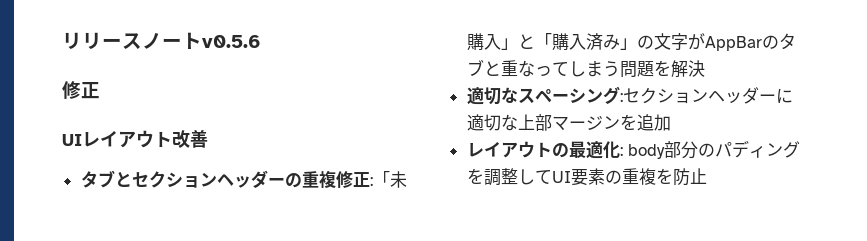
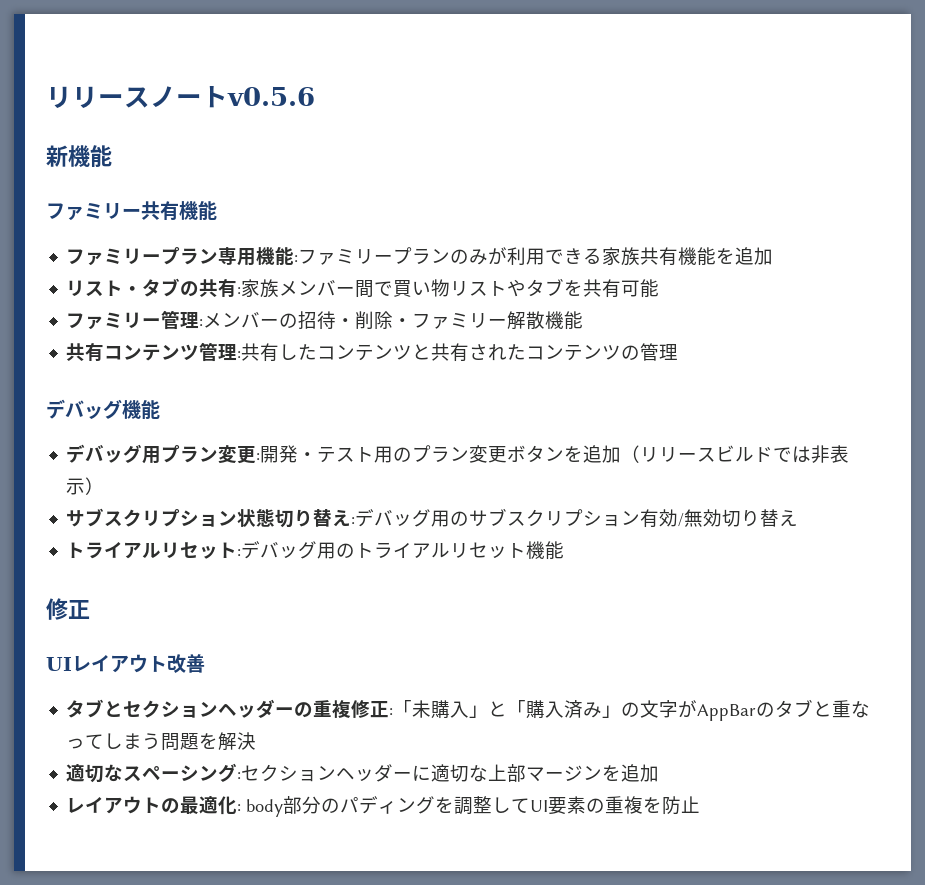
+ 新機能
+ ファミリー共有機能
+ ファミリープラン専用機能:ファミリープランのみが利用できる家族共有機能を追加
+ リスト・タブの共有:家族メンバー間で買い物リストやタブを共有可能
+ ファミリー管理:メンバーの招待・削除・ファミリー解散機能
+ 共有コンテンツ管理:共有したコンテンツと共有されたコンテンツの管理
+ デバッグ機能
+ デバッグ用プラン変更:開発・テスト用のプラン変更ボタンを追加（リリースビルドでは非表示）
+ サブスクリプション状態切り替え:デバッグ用のサブスクリプション有効/無効切り替え
+ トライアルリセット:デバッグ用のトライアルリセット機能

